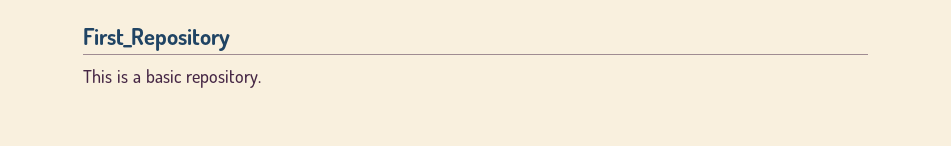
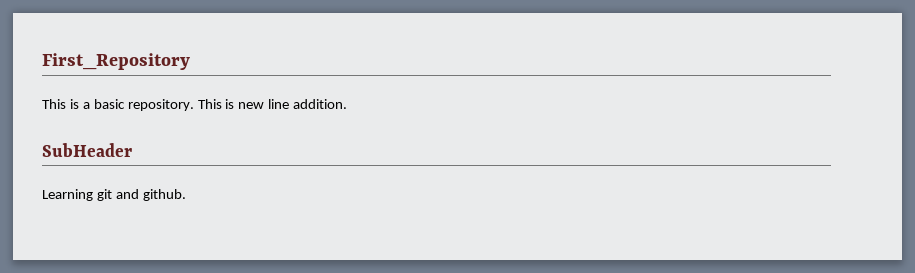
+ This is new line addition.
+ SubHeader
+ Learning git and github.

